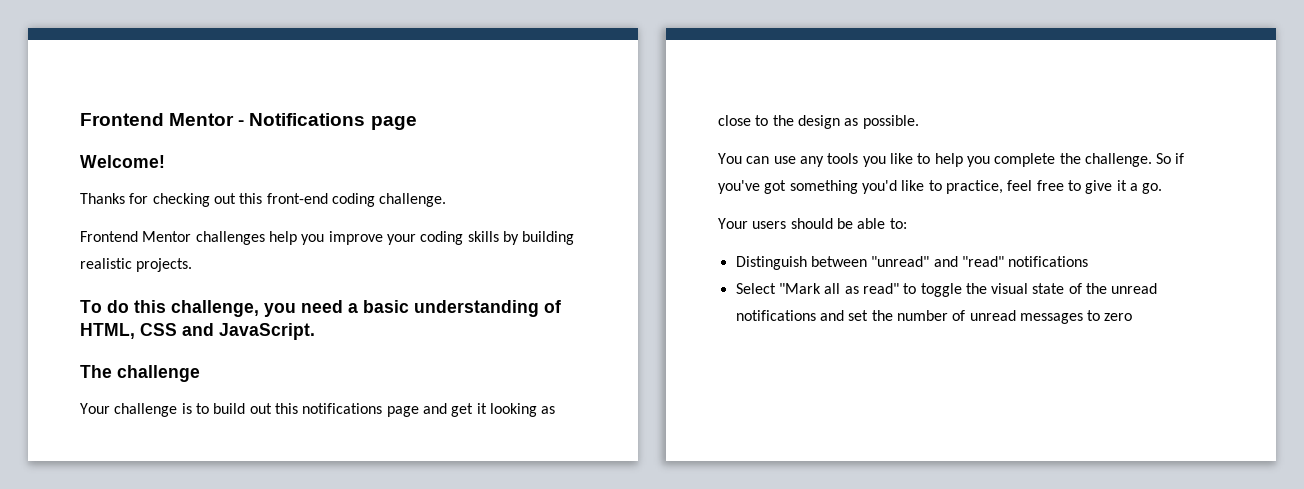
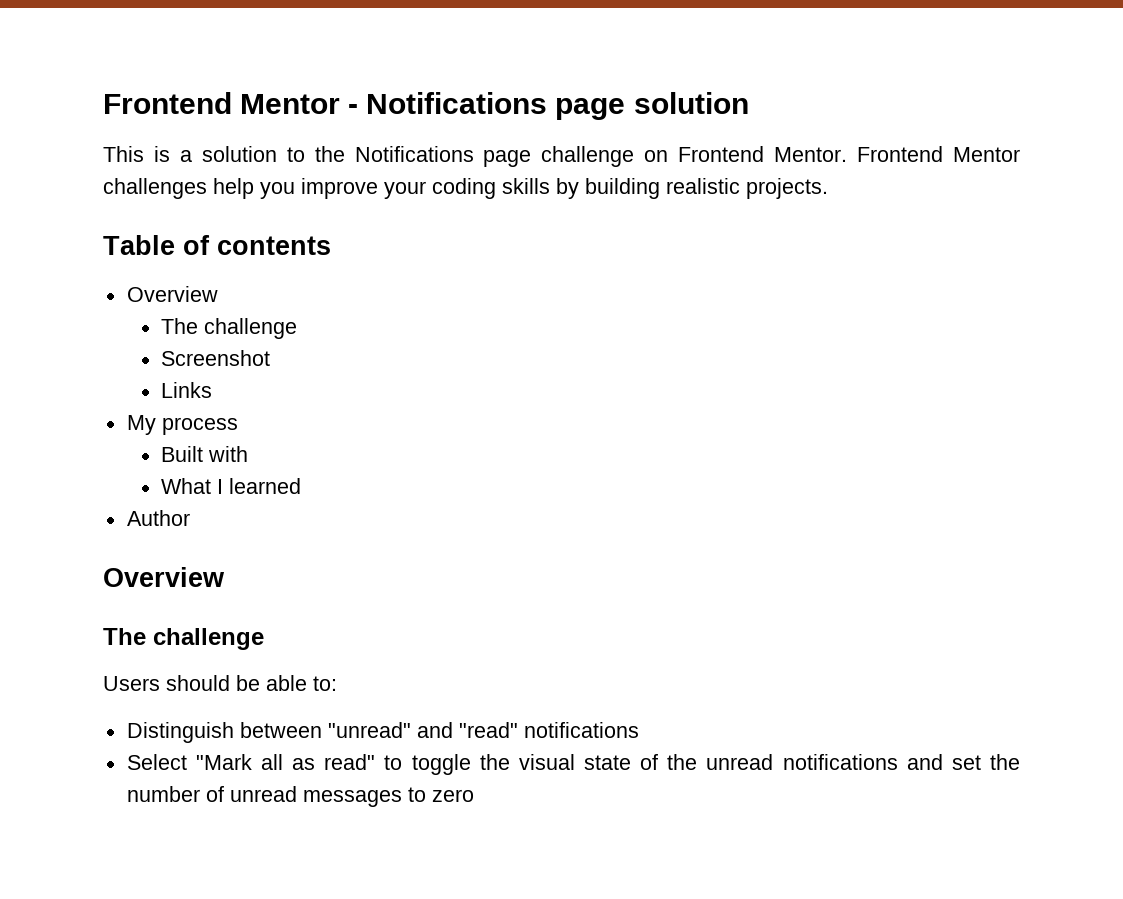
- Frontend Mentor - Notifications page
- Welcome!
- Thanks for checking out this front-end coding challenge.
- Frontend Mentor challenges help you improve your coding skills by building realistic projects.
+ Frontend Mentor - Notifications page solution
+ This is a solution to the Notifications page challenge on Frontend Mentor. Frontend Mentor challenges help you improve your coding skills by building realistic projects.
- To do this challenge, you need a basic understanding of HTML, CSS and JavaScript.
+ Table of contents
+ Overview
  The challenge
- Your challenge is to build out this notifications page and get it looking as close to the design as possible.
- You can use any tools you like to help you complete the challenge. So if you've got something you'd like to practice, feel free to give it a go.
- Your users should be able to:
+ Screenshot
+ Links
+ My process
+ Built with
+ What I learned
+ Author
+ Overview
+ The challenge
+ Users should be able to:

